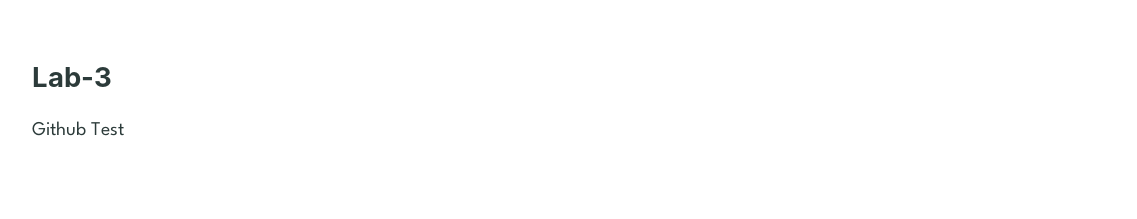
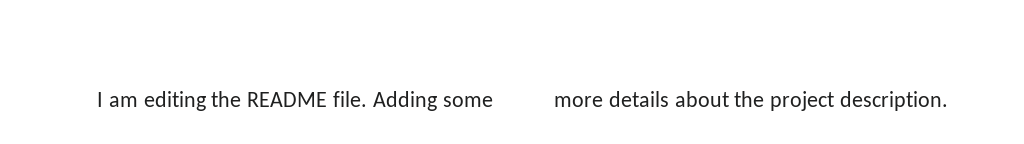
- Lab-3
- Github Test
+ I am editing the README file. Adding some more details about the project description.

